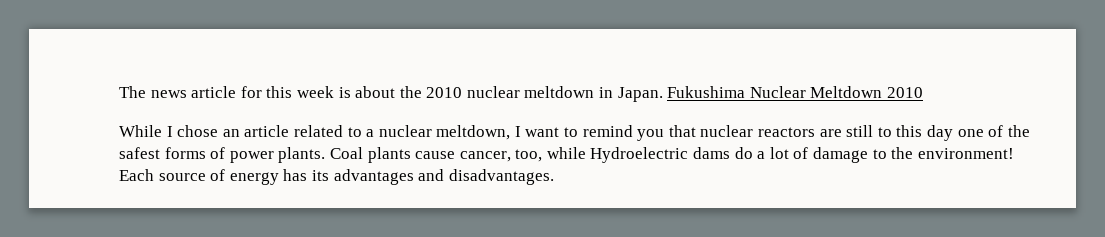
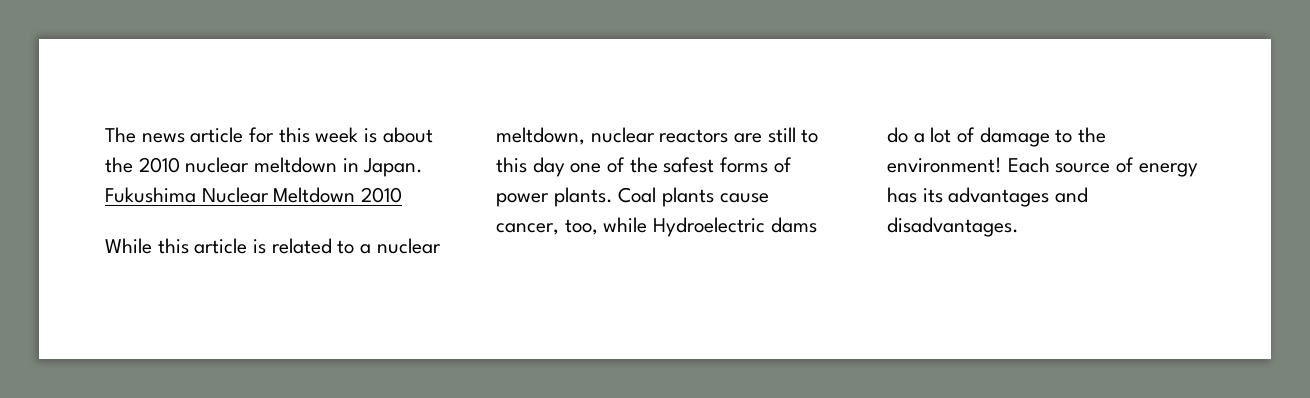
- While I chose an article related to a nuclear meltdown, I want to remind you that nuclear reactors are still to this day one of the safest forms of power plants.
+ While this article is related to a nuclear meltdown, nuclear reactors are still to this day one of the safest forms of power plants.

